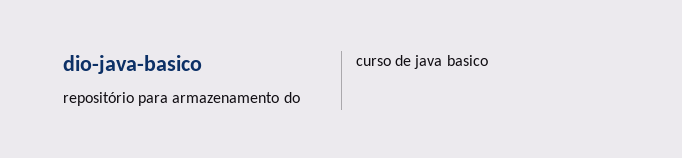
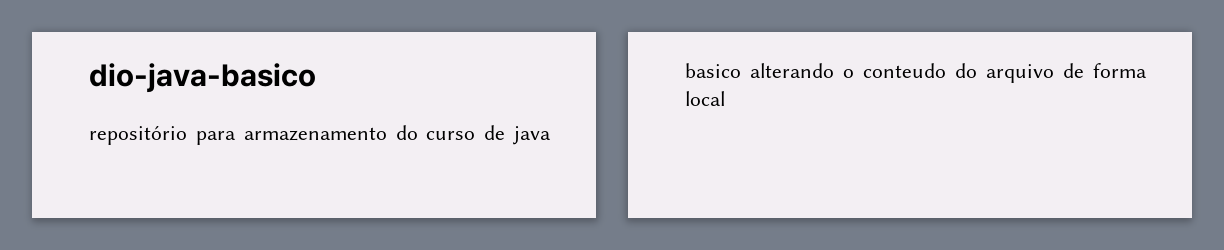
- repositório para armazenamento do curso de java basico
+ repositório para armazenamento do curso de java basico alterando o conteudo do arquivo de forma local

